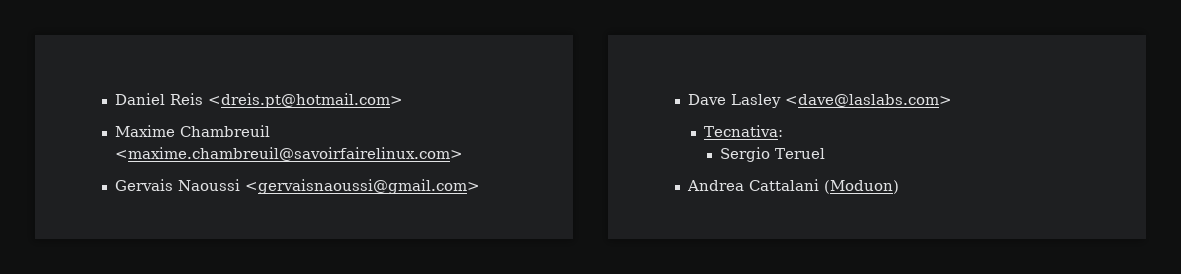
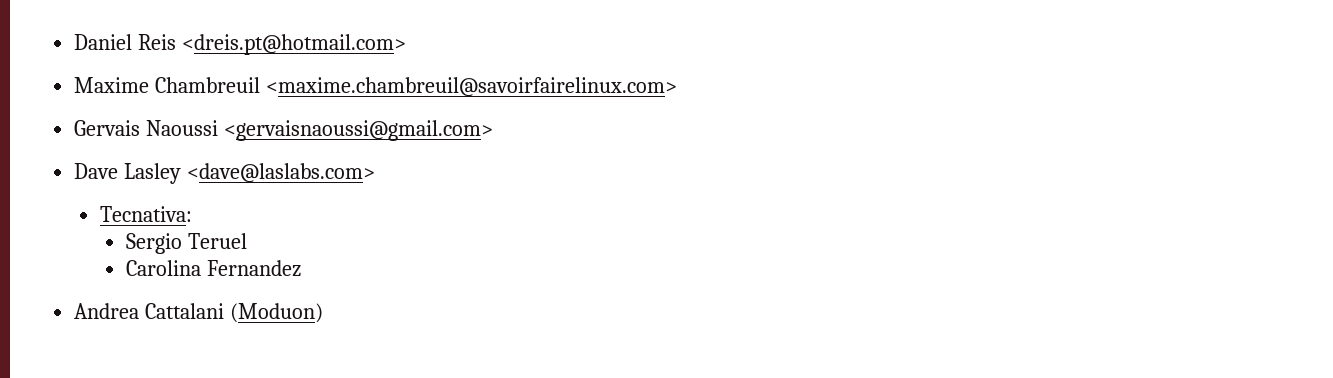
+ Carolina Fernandez

